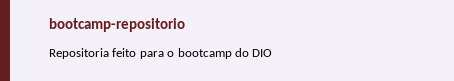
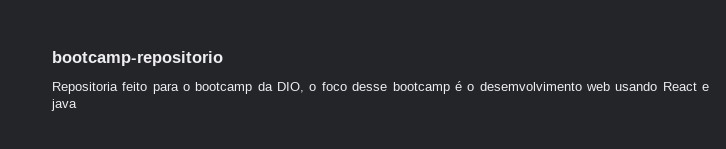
- Repositoria feito para o bootcamp do DIO
+ Repositoria feito para o bootcamp da DIO, o foco desse bootcamp é o desemvolvimento web usando React e java

